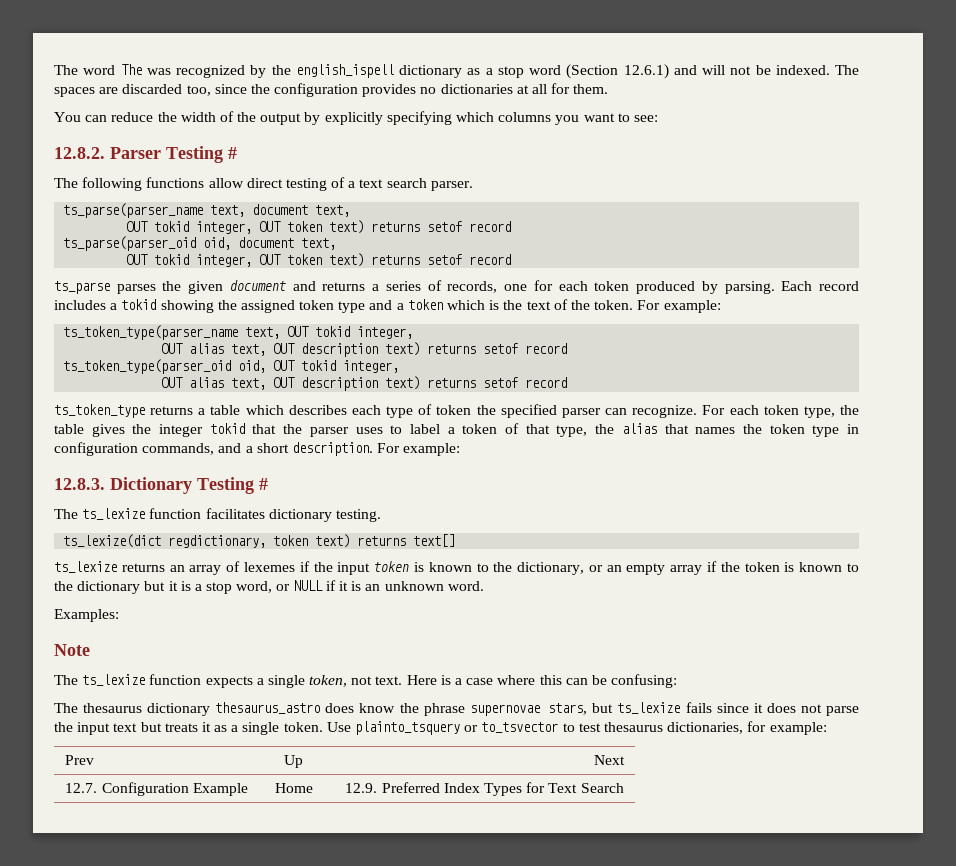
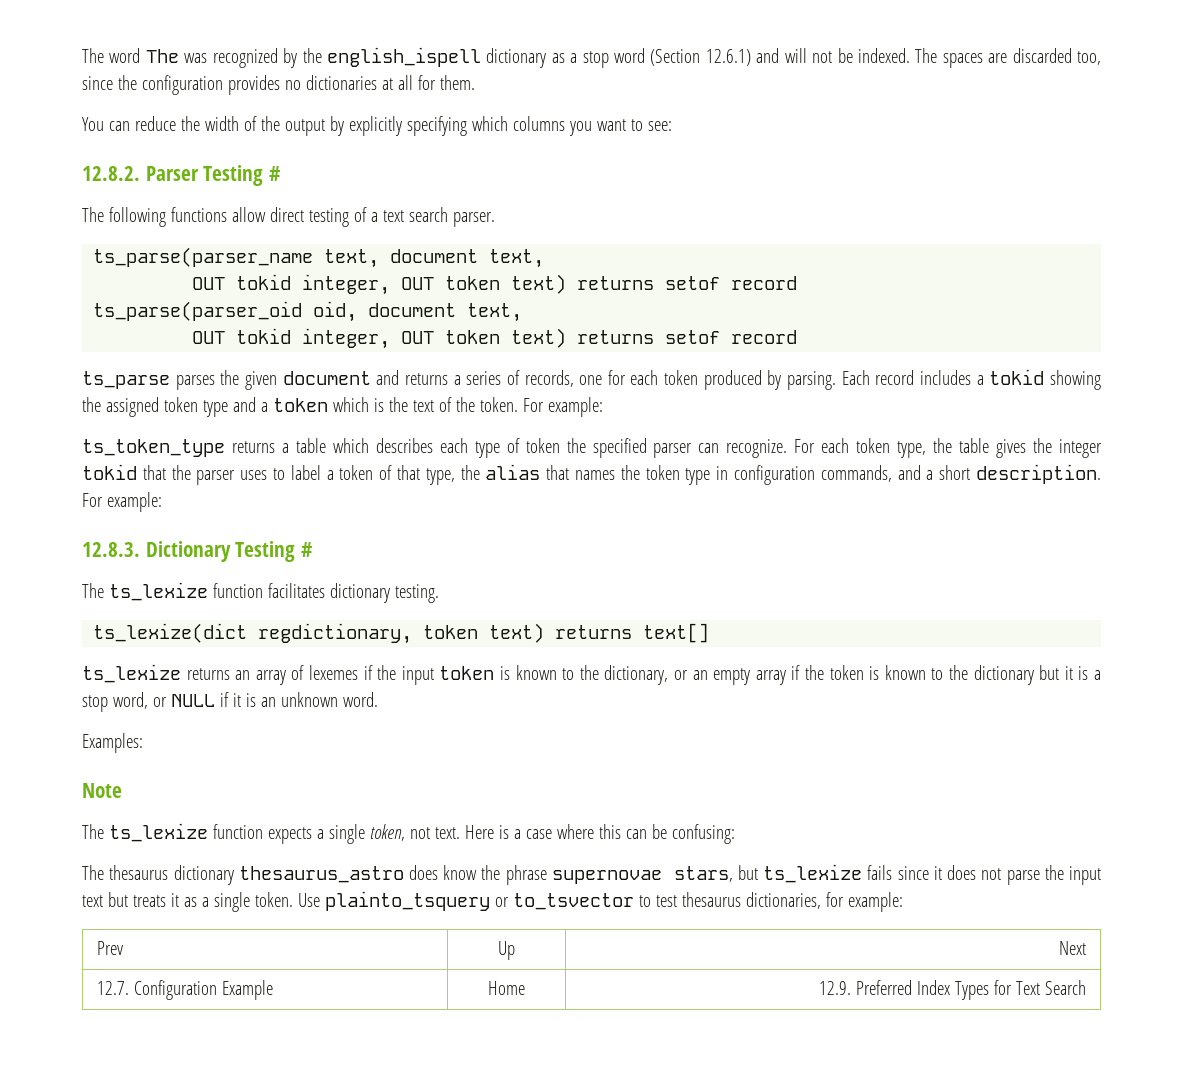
- ts_token_type(parser_name text, OUT tokid integer,
- OUT alias text, OUT description text) returns setof record
- ts_token_type(parser_oid oid, OUT tokid integer,
- OUT alias text, OUT description text) returns setof record

